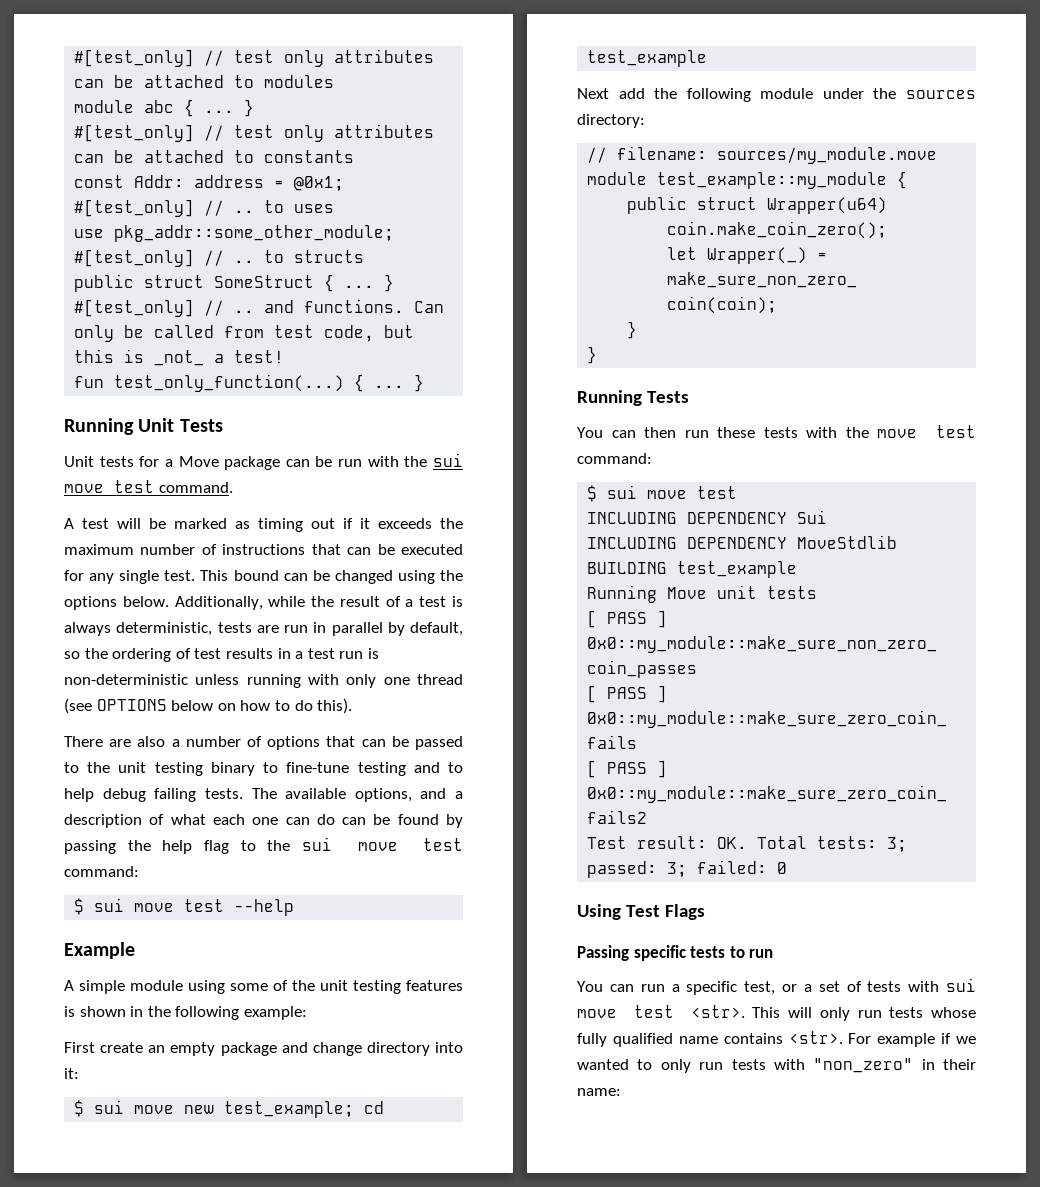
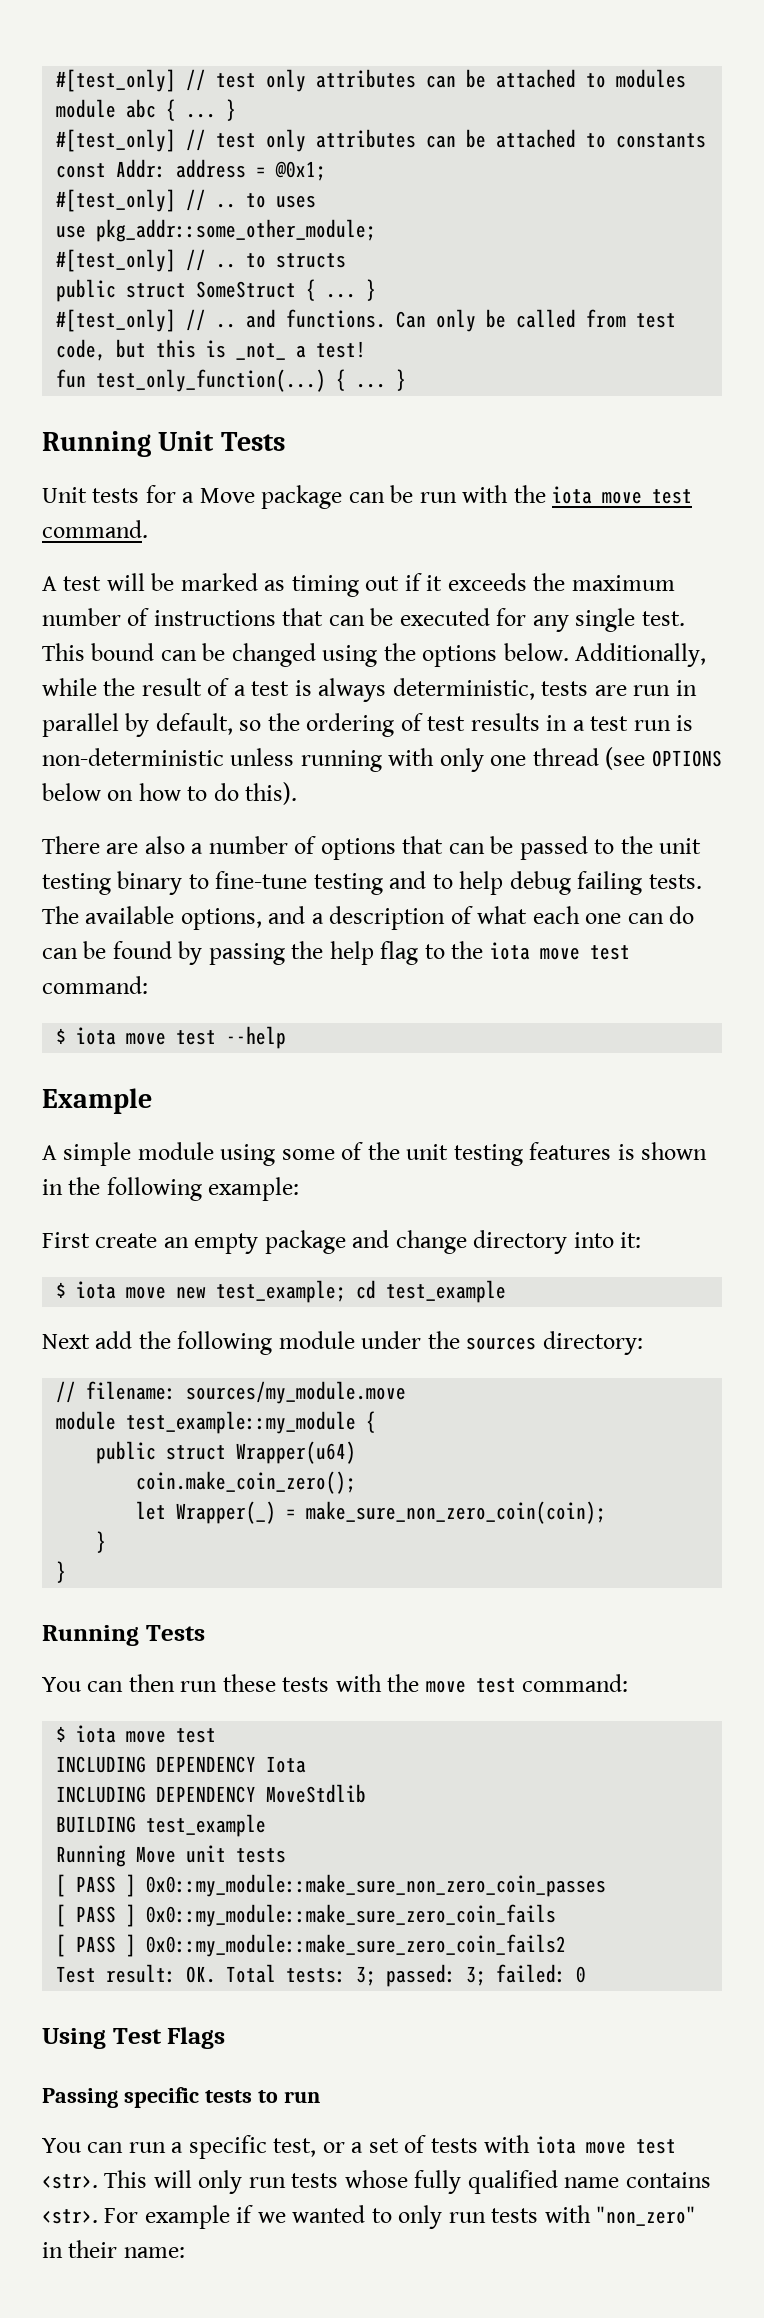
- Unit tests for a Move package can be run with the sui move test command.
+ Unit tests for a Move package can be run with the iota move test command.
- The available options, and a description of what each one can do can be found by passing the help flag to the sui move test command:
- $ sui move test --help
+ The available options, and a description of what each one can do can be found by passing the help flag to the iota move test command:
+ $ iota move test --help
- $ sui move new test_example; cd test_example
+ $ iota move new test_example; cd test_example
  You can then run these tests with the move test command:
- $ sui move test
+ $ iota move test
- INCLUDING DEPENDENCY Sui
+ INCLUDING DEPENDENCY Iota
- You can run a specific test, or a set of tests with sui move test <str>.
+ You can run a specific test, or a set of tests with iota move test <str>.

